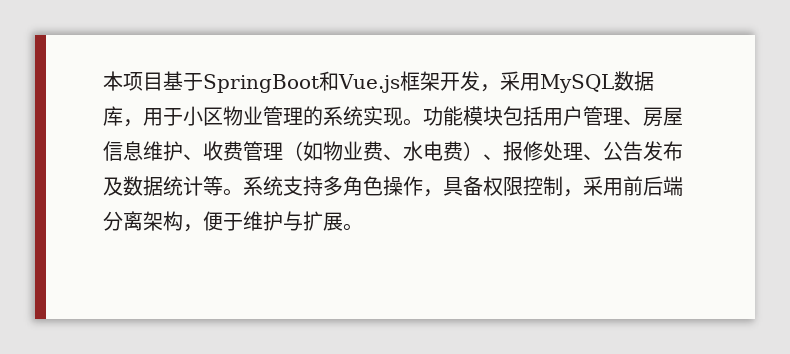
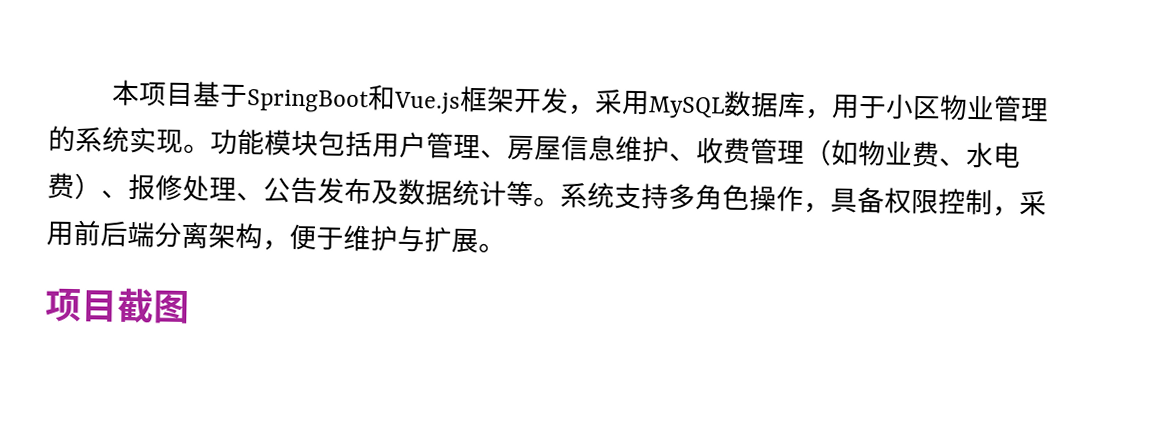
+ 项目截图

